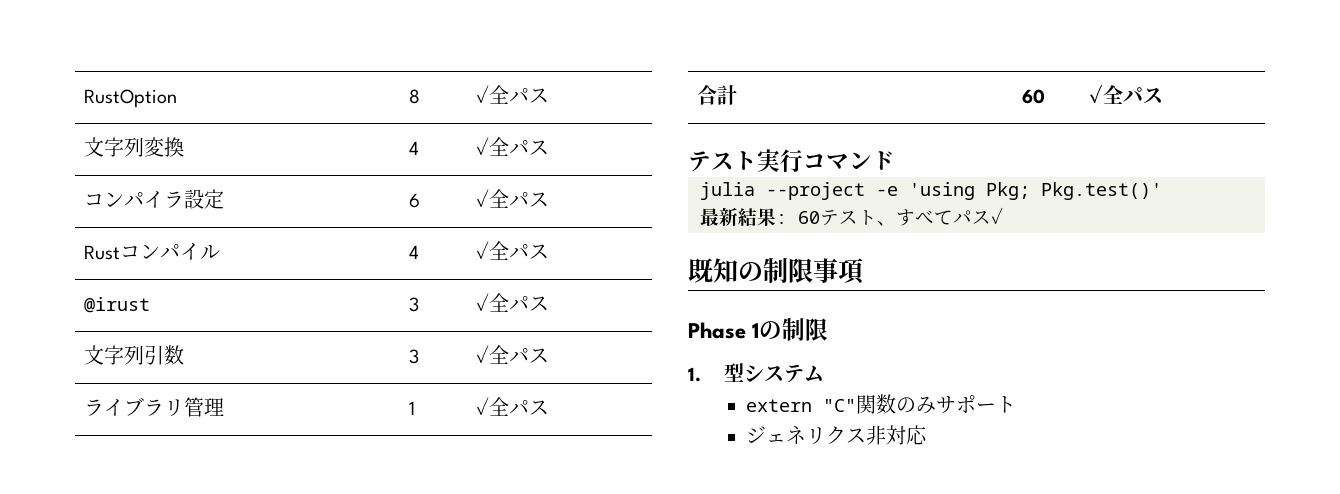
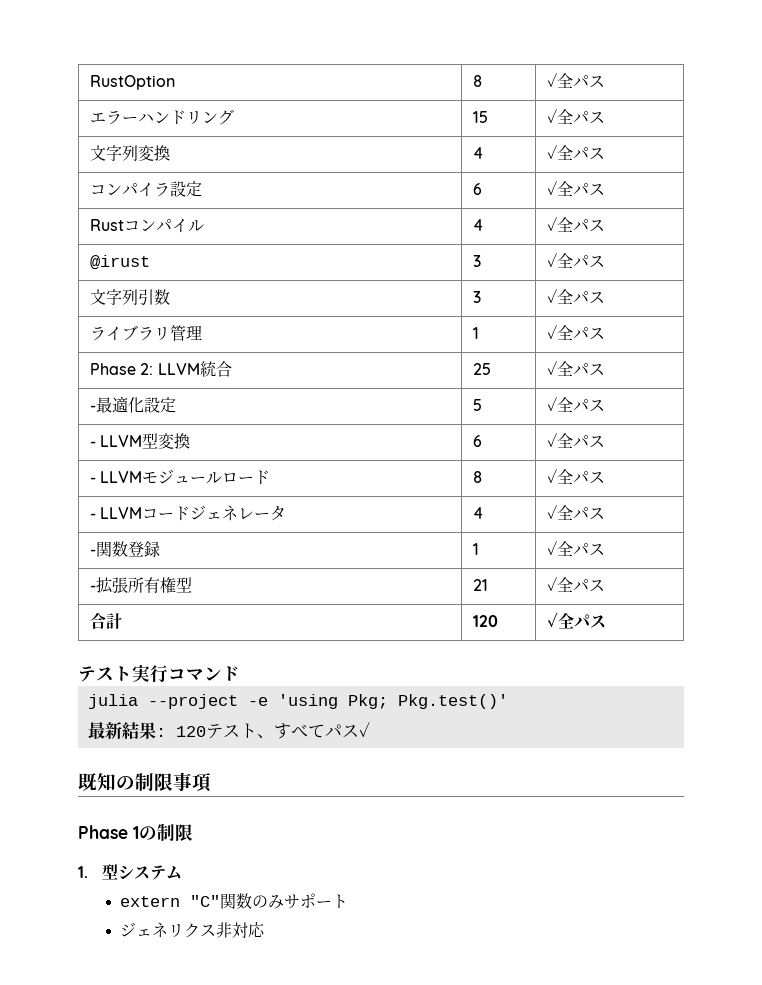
+ エラーハンドリング | 15 | ✓全パス
+ Phase 2: LLVM統合 | 25 | ✓全パス
+ -最適化設定 | 5 | ✓全パス
+ - LLVM型変換 | 6 | ✓全パス
+ - LLVMモジュールロード | 8 | ✓全パス
+ - LLVMコードジェネレータ | 4 | ✓全パス
+ -関数登録 | 1 | ✓全パス
+ -拡張所有権型 | 21 | ✓全パス
- 合計 | 60 | ✓全パス
+ 合計 | 120 | ✓全パス
- 最新結果: 60テスト、すべてパス✓
+ 最新結果: 120テスト、すべてパス✓

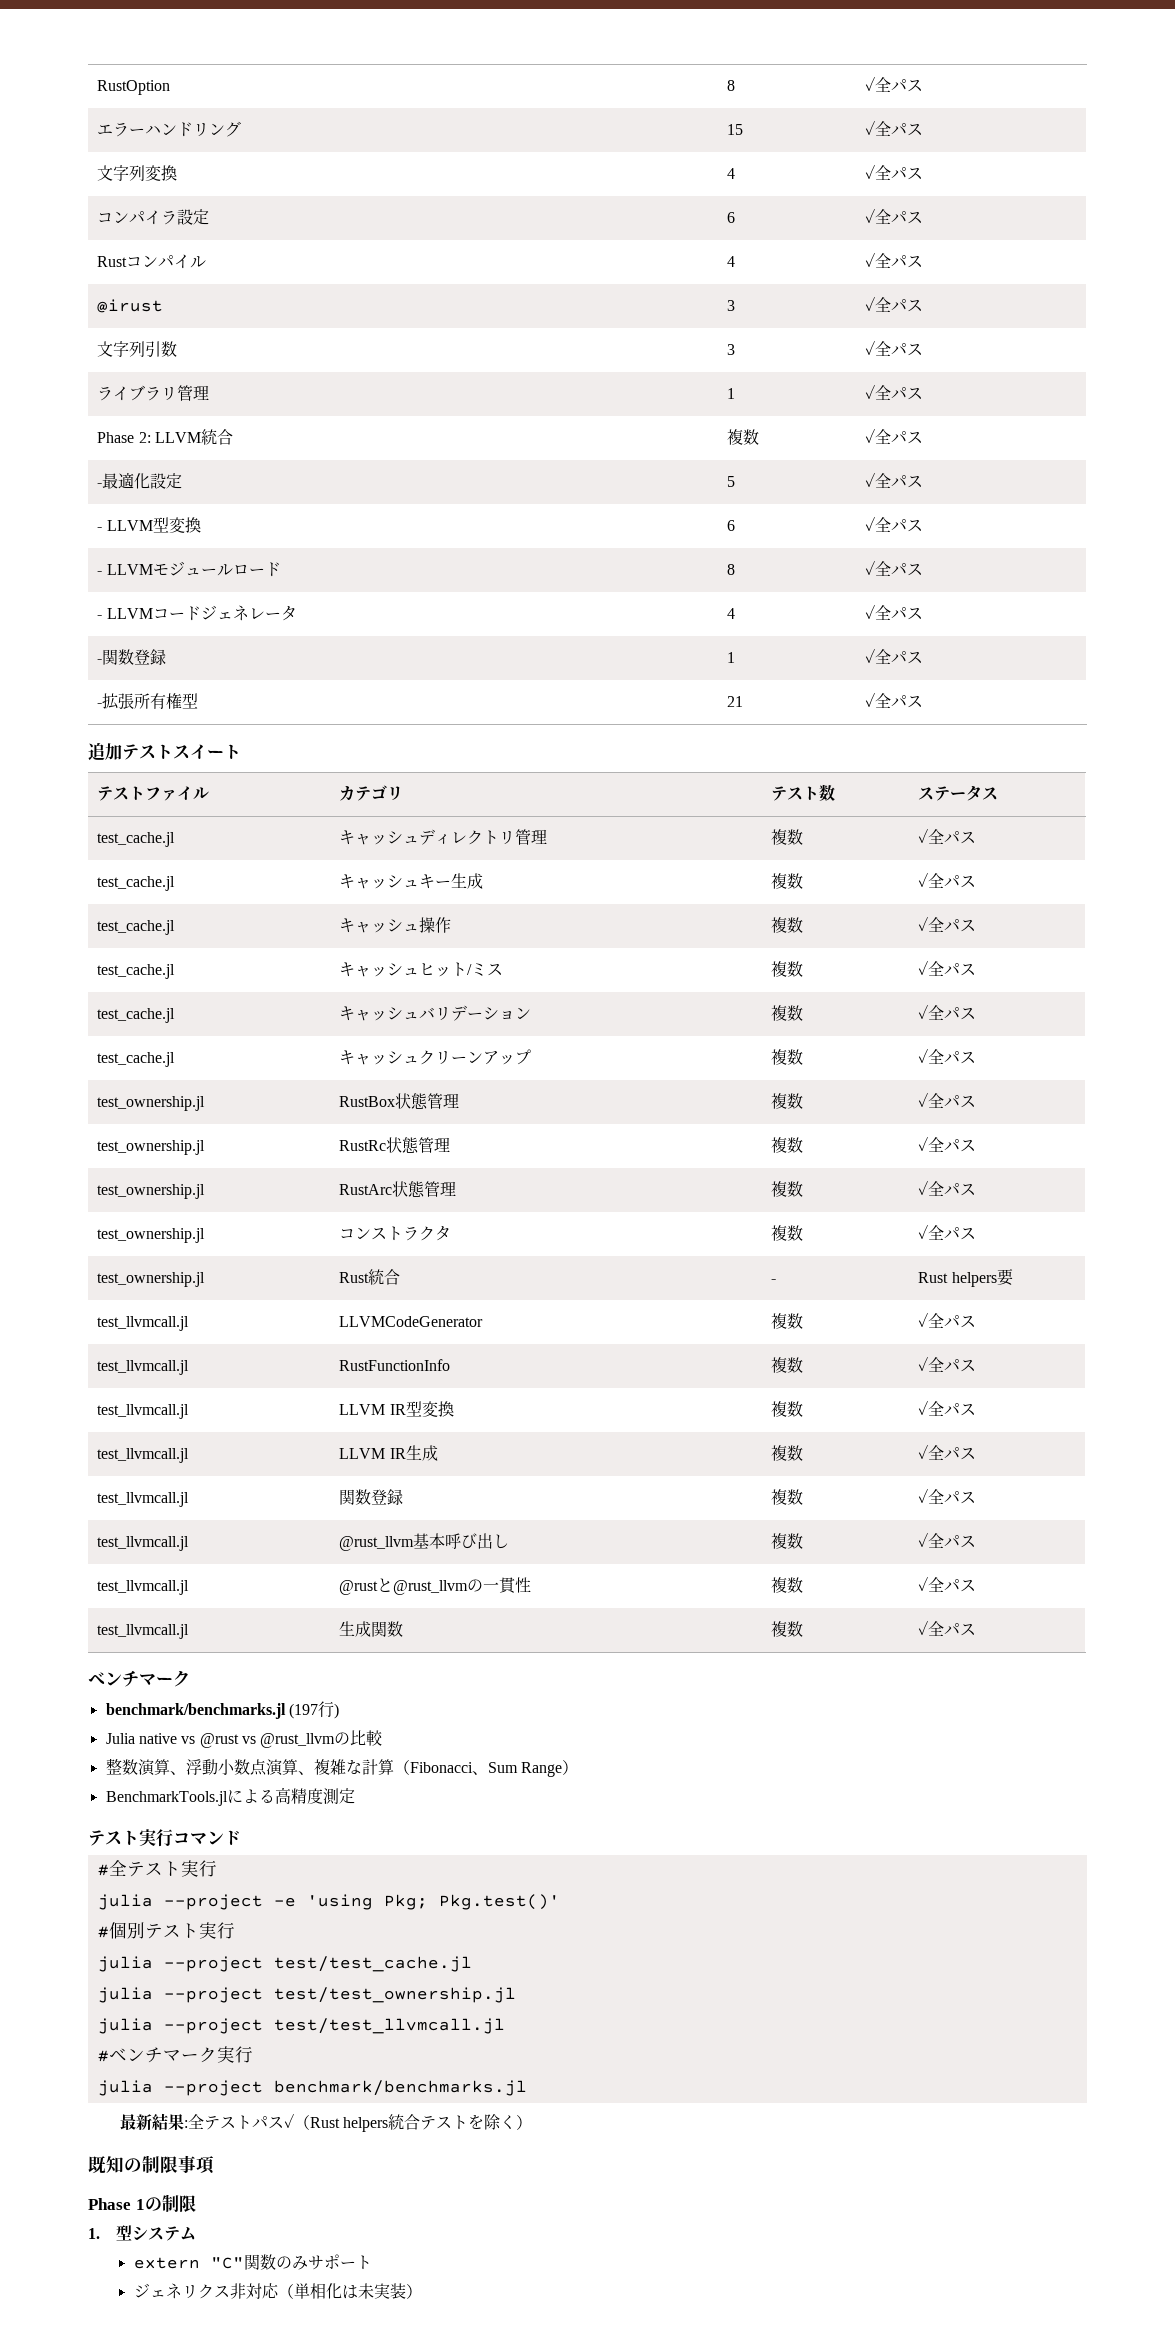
- Phase 2: LLVM統合 | 25 | ✓全パス
+ Phase 2: LLVM統合 | 複数 | ✓全パス
- 合計 | 120 | ✓全パス
+ 追加テストスイート
+ テストファイル | カテゴリ | テスト数 | ステータス
+ test_cache.jl | キャッシュディレクトリ管理 | 複数 | ✓全パス
+ test_cache.jl | キャッシュキー生成 | 複数 | ✓全パス
+ test_cache.jl | キャッシュ操作 | 複数 | ✓全パス
+ test_cache.jl | キャッシュヒット/ミス | 複数 | ✓全パス
+ test_cache.jl | キャッシュバリデーション | 複数 | ✓全パス
+ test_cache.jl | キャッシュクリーンアップ | 複数 | ✓全パス
+ test_ownership.jl | RustBox状態管理 | 複数 | ✓全パス
+ test_ownership.jl | RustRc状態管理 | 複数 | ✓全パス
+ test_ownership.jl | RustArc状態管理 | 複数 | ✓全パス
+ test_ownership.jl | コンストラクタ | 複数 | ✓全パス
+ test_ownership.jl | Rust統合 | - | Rust helpers要
+ test_llvmcall.jl | LLVMCodeGenerator | 複数 | ✓全パス
+ test_llvmcall.jl | RustFunctionInfo | 複数 | ✓全パス
+ test_llvmcall.jl | LLVM IR型変換 | 複数 | ✓全パス
+ test_llvmcall.jl | LLVM IR生成 | 複数 | ✓全パス
+ test_llvmcall.jl | 関数登録 | 複数 | ✓全パス
+ test_llvmcall.jl | @rust_llvm基本呼び出し | 複数 | ✓全パス
+ test_llvmcall.jl | @rustと@rust_llvmの一貫性 | 複数 | ✓全パス
+ test_llvmcall.jl | 生成関数 | 複数 | ✓全パス
+ ベンチマーク
+ benchmark/benchmarks.jl (197行)
+ Julia native vs @rust vs @rust_llvmの比較
+ 整数演算、浮動小数点演算、複雑な計算（Fibonacci、Sum Range）
+ BenchmarkTools.jlによる高精度測定
+ #全テスト実行
- 最新結果: 120テスト、すべてパス✓
+ #個別テスト実行
+ julia --project test/test_cache.jl
+ julia --project test/test_ownership.jl
+ julia --project test/test_llvmcall.jl
+ #ベンチマーク実行
+ julia --project benchmark/benchmarks.jl
+ 最新結果:全テストパス✓（Rust helpers統合テストを除く）
- ジェネリクス非対応
+ ジェネリクス非対応（単相化は未実装）

